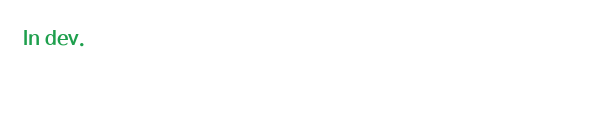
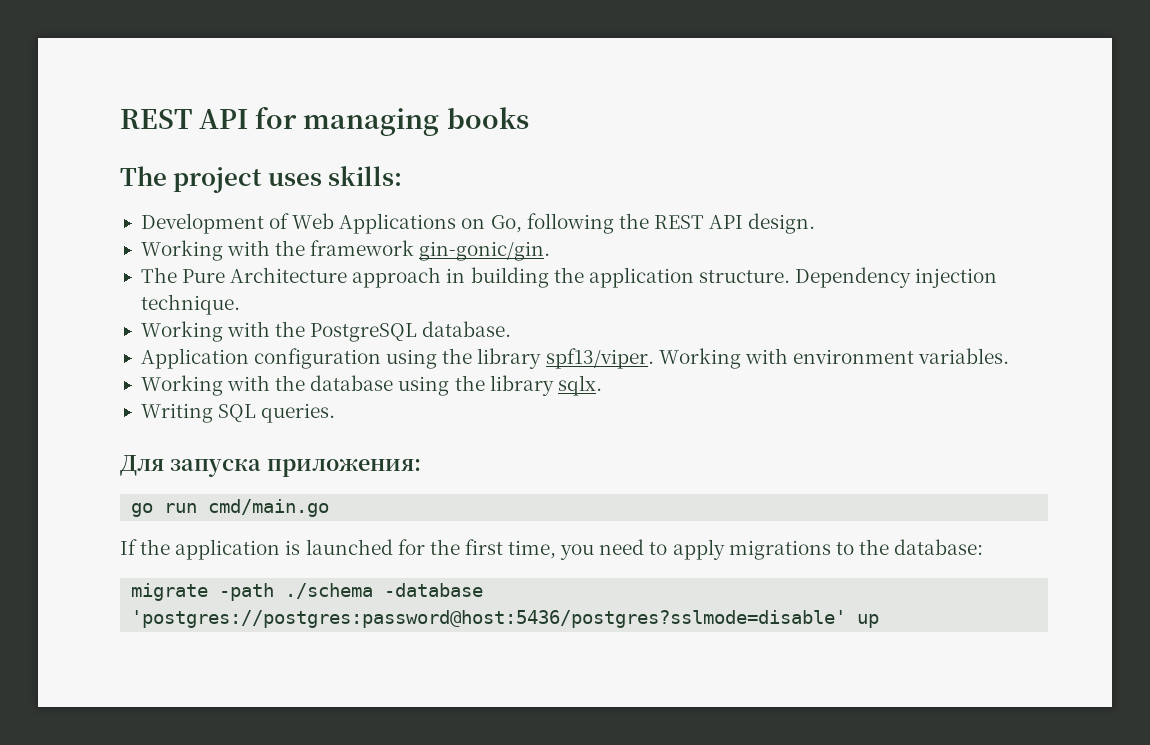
- In dev.
+ REST API for managing books
+ The project uses skills:
+ Development of Web Applications on Go, following the REST API design.
+ Working with the framework gin-gonic/gin.
+ The Pure Architecture approach in building the application structure. Dependency injection technique.
+ Working with the PostgreSQL database.
+ Application configuration using the library spf13/viper. Working with environment variables.
+ Working with the database using the library sqlx.
+ Writing SQL queries.
+ Для запуска приложения:
+ go run cmd/main.go
+ If the application is launched for the first time, you need to apply migrations to the database:
+ migrate -path ./schema -database 'postgres://postgres:password@host:5436/postgres?sslmode=disable' up

